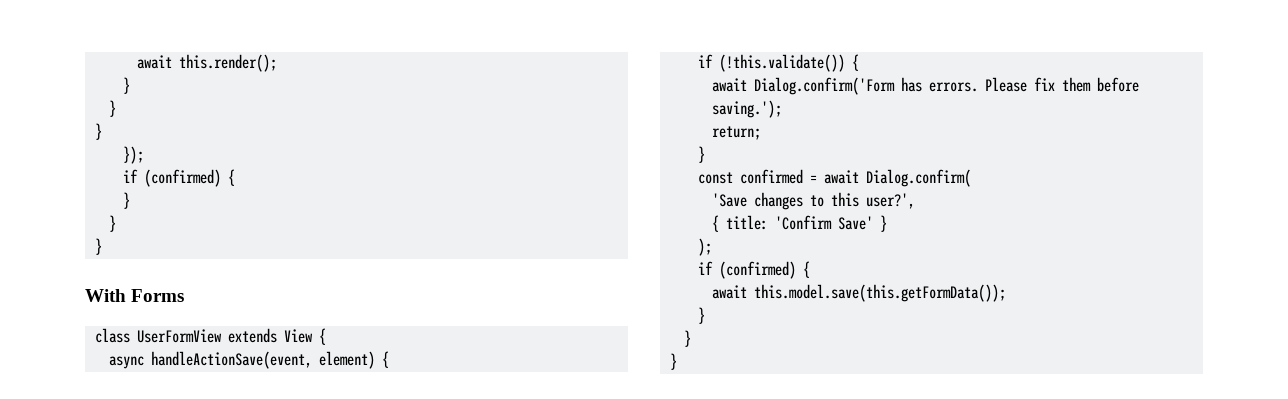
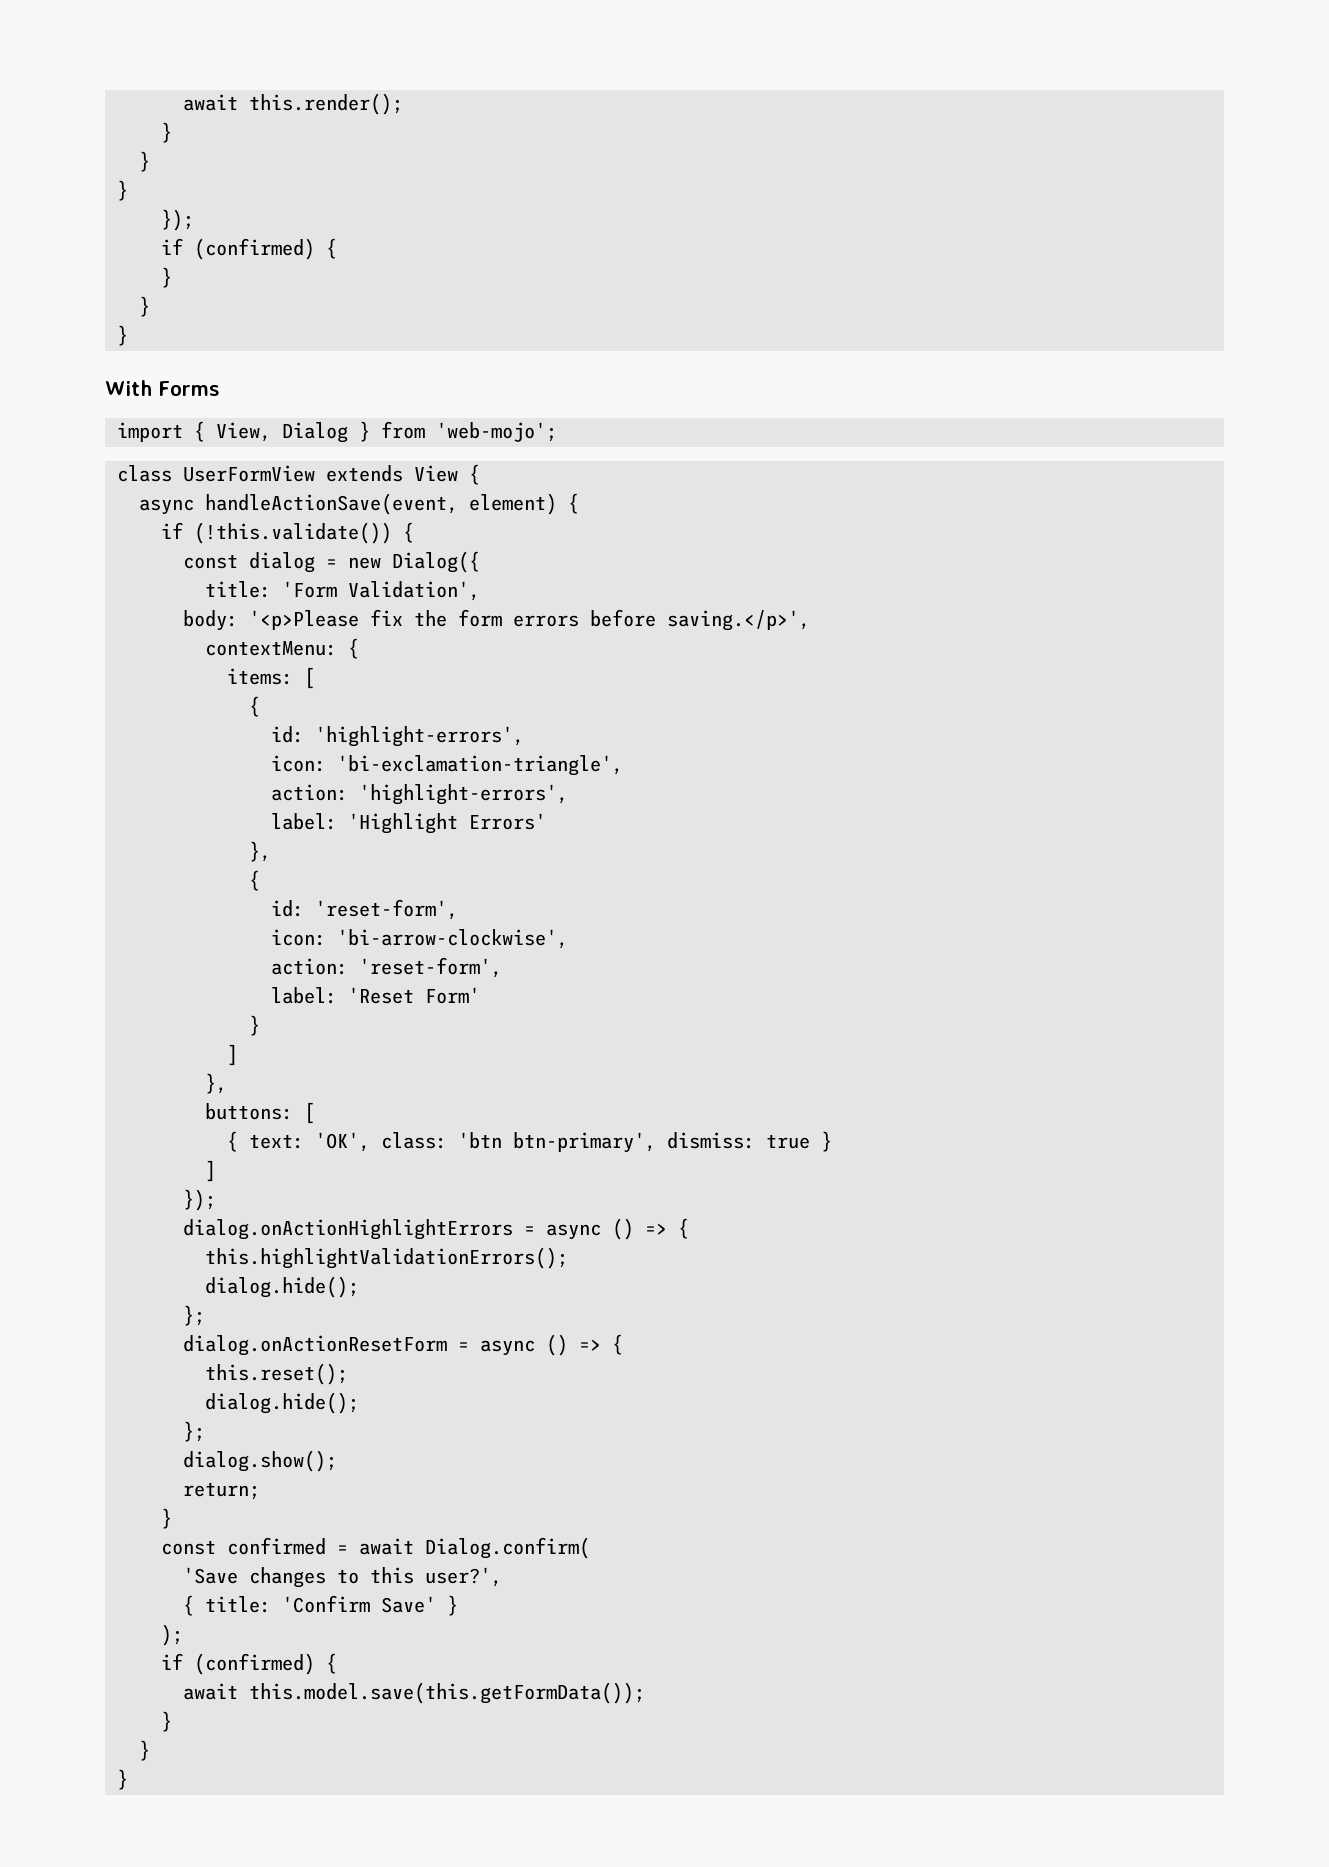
+ import { View, Dialog } from 'web-mojo';
- await Dialog.confirm('Form has errors. Please fix them before saving.');
+ const dialog = new Dialog({
+ title: 'Form Validation',
+ body: '<p>Please fix the form errors before saving.</p>',
+ contextMenu: {
+ items: [
+ {
+ id: 'highlight-errors',
+ icon: 'bi-exclamation-triangle',
+ action: 'highlight-errors',
+ label: 'Highlight Errors'
+ },
+ {
+ id: 'reset-form',
+ icon: 'bi-arrow-clockwise',
+ action: 'reset-form',
+ label: 'Reset Form'
+ }
+ ]
+ },
+ buttons: [
+ { text: 'OK', class: 'btn btn-primary', dismiss: true }
+ ]
+ });
+ dialog.onActionHighlightErrors = async () => {
+ this.highlightValidationErrors();
+ dialog.hide();
+ };
+ dialog.onActionResetForm = async () => {
+ this.reset();
+ dialog.hide();
+ };
+ dialog.show();

